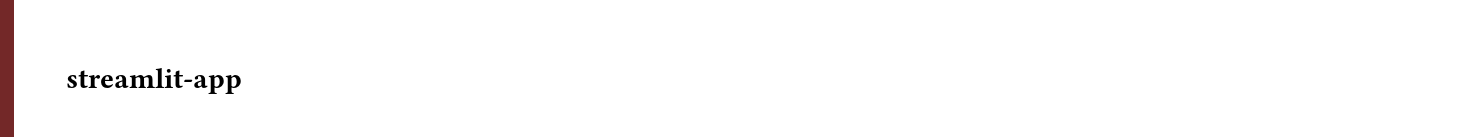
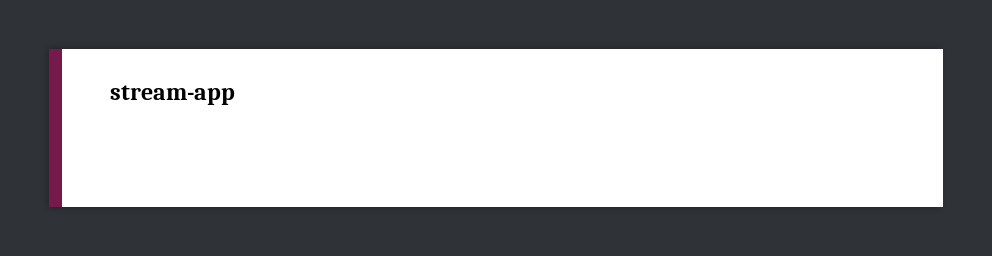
- streamlit-app
+ stream-app

